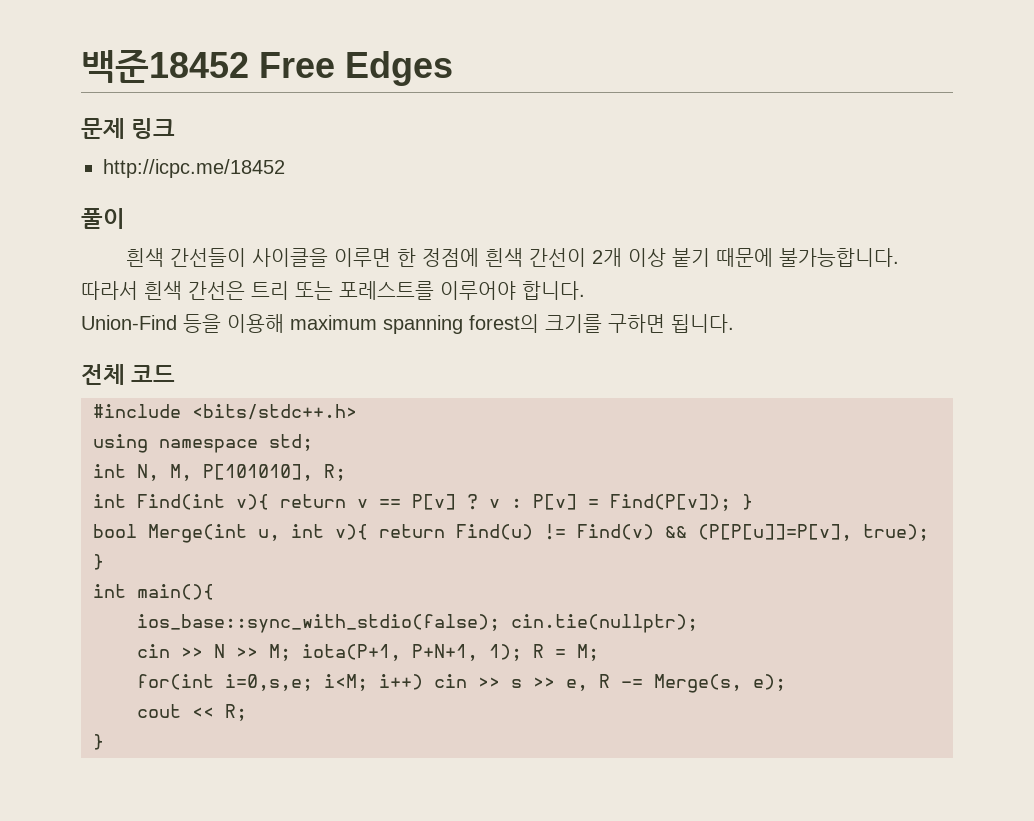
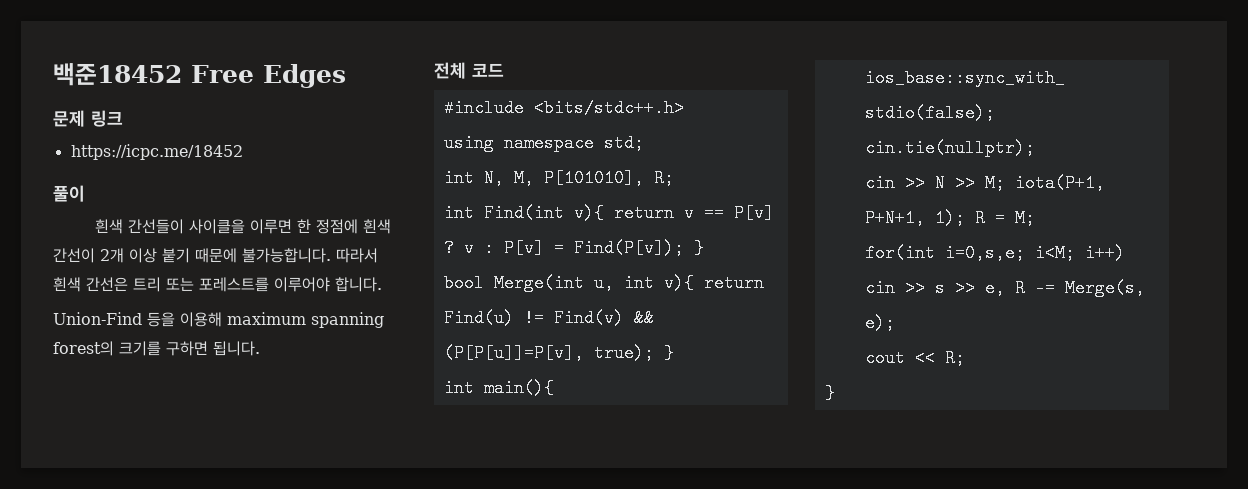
- http://icpc.me/18452
+ https://icpc.me/18452

